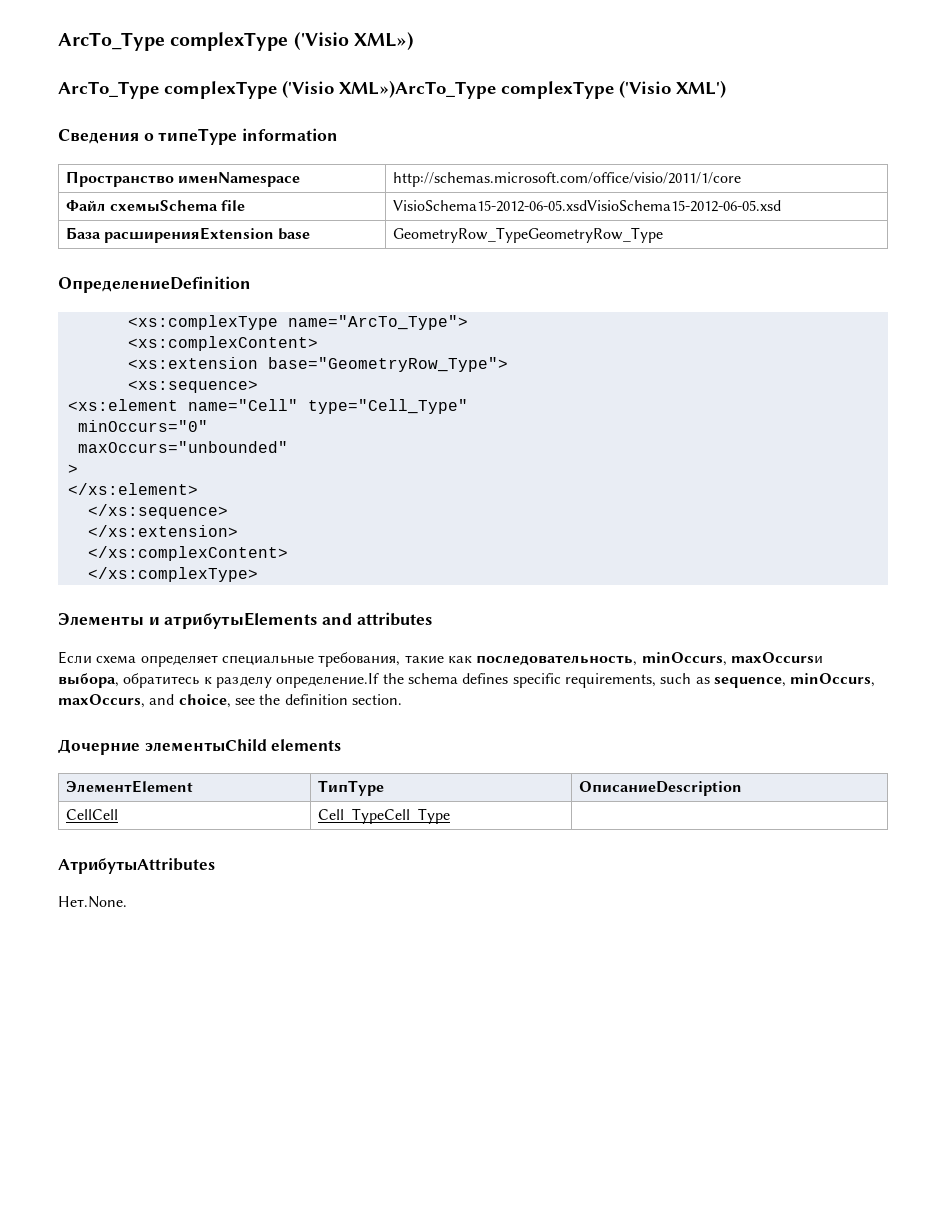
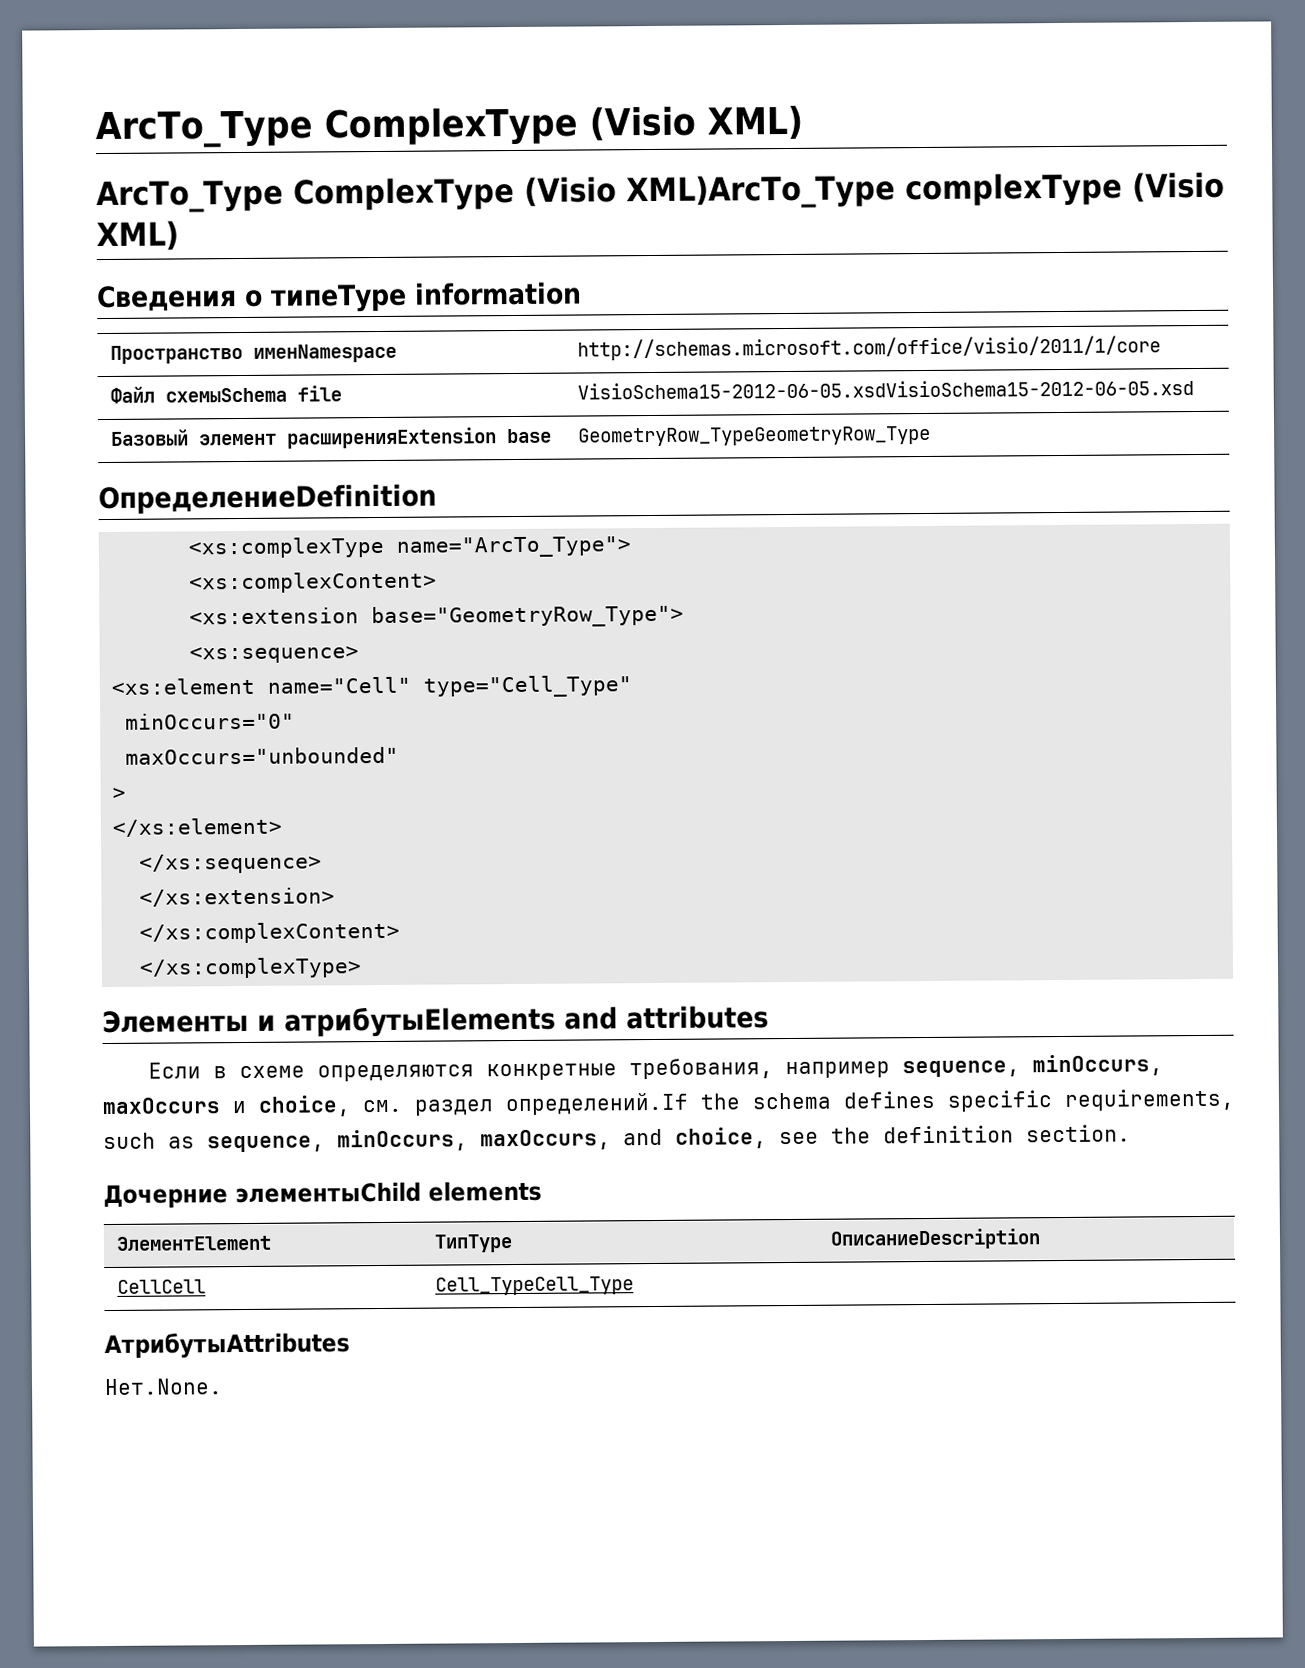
- ArcTo_Type complexType ('Visio XML»)
- ArcTo_Type complexType ('Visio XML»)ArcTo_Type complexType ('Visio XML')
+ ArcTo_Type ComplexType (Visio XML)
+ ArcTo_Type ComplexType (Visio XML)ArcTo_Type complexType (Visio XML)
- База расширенияExtension base | GeometryRow_TypeGeometryRow_Type
+ Базовый элемент расширенияExtension base | GeometryRow_TypeGeometryRow_Type
- Если схема определяет специальные требования, такие как последовательность, minOccurs, maxOccursи выбора, обратитесь к разделу определение.If the schema defines specific requirements, such as sequence, minOccurs, maxOccurs, and choice, see the definition section.
+ Если в схеме определяются конкретные требования, например sequence, minOccurs, maxOccurs и choice, см. раздел определений.If the schema defines specific requirements, such as sequence, minOccurs, maxOccurs, and choice, see the definition section.

